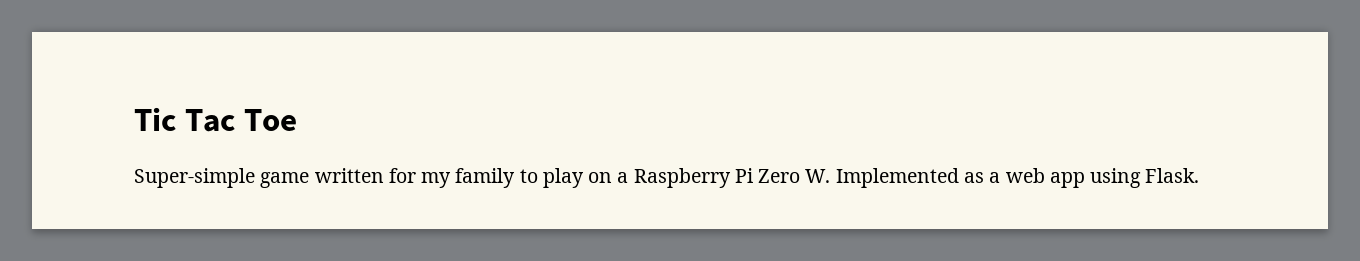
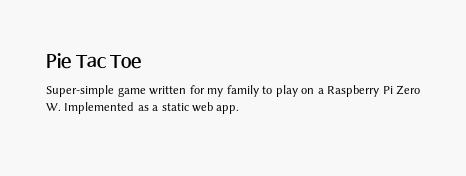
- Tic Tac Toe
+ Pie Tac Toe
- Super-simple game written for my family to play on a Raspberry Pi Zero W. Implemented as a web app using Flask.
+ Super-simple game written for my family to play on a Raspberry Pi Zero W. Implemented as a static web app.

